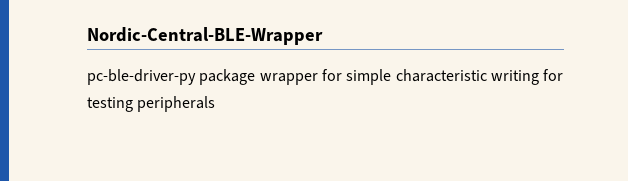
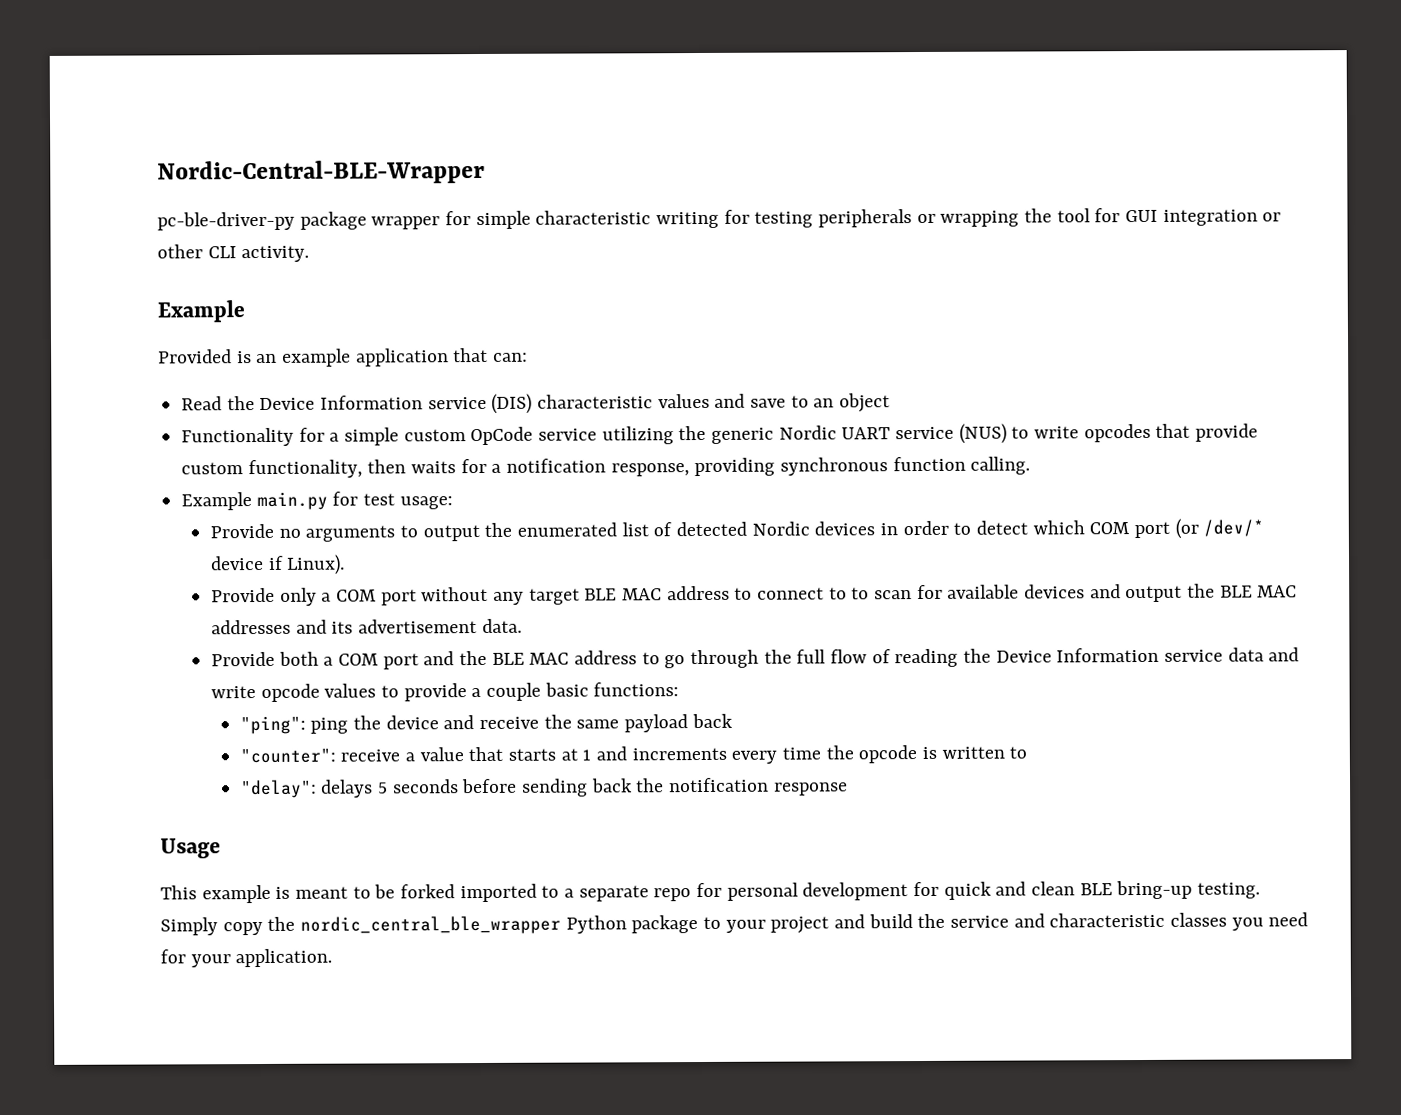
- pc-ble-driver-py package wrapper for simple characteristic writing for testing peripherals
+ pc-ble-driver-py package wrapper for simple characteristic writing for testing peripherals or wrapping the tool for GUI integration or other CLI activity.
+ Example
+ Provided is an example application that can:
+ Read the Device Information service (DIS) characteristic values and save to an object
+ Functionality for a simple custom OpCode service utilizing the generic Nordic UART service (NUS) to write opcodes that provide custom functionality, then waits for a notification response, providing synchronous function calling.
+ Example main.py for test usage:
+ Provide no arguments to output the enumerated list of detected Nordic devices in order to detect which COM port (or /dev/* device if Linux).
+ Provide only a COM port without any target BLE MAC address to connect to to scan for available devices and output the BLE MAC addresses and its advertisement data.
+ Provide both a COM port and the BLE MAC address to go through the full flow of reading the Device Information service data and write opcode values to provide a couple basic functions:
+ "ping": ping the device and receive the same payload back
+ "counter": receive a value that starts at 1 and increments every time the opcode is written to
+ "delay": delays 5 seconds before sending back the notification response
+ Usage
+ This example is meant to be forked imported to a separate repo for personal development for quick and clean BLE bring-up testing. Simply copy the nordic_central_ble_wrapper Python package to your project and build the service and characteristic classes you need for your application.

